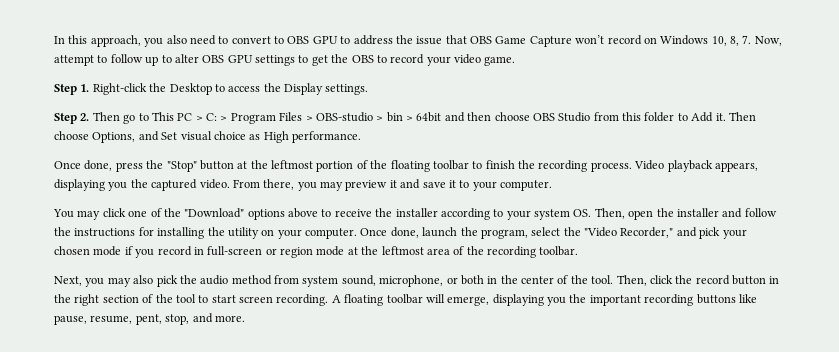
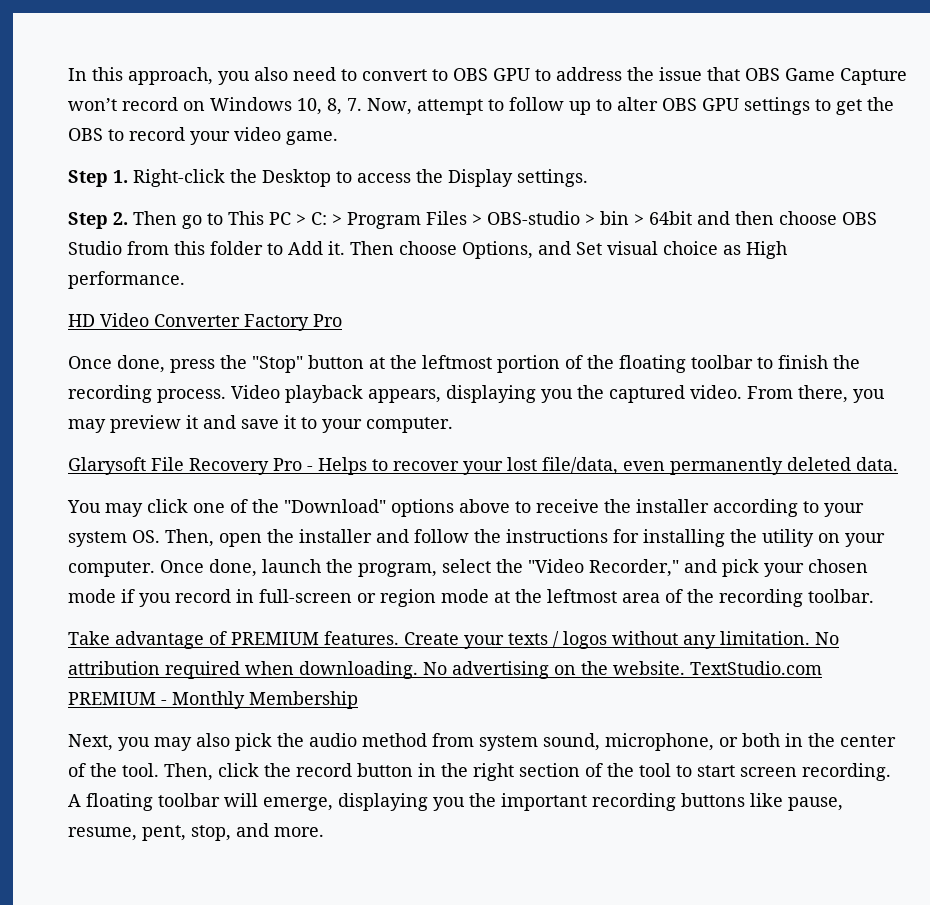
+ HD Video Converter Factory Pro
+ Glarysoft File Recovery Pro - Helps to recover your lost file/data, even permanently deleted data.
+ Take advantage of PREMIUM features. Create your texts / logos without any limitation. No attribution required when downloading. No advertising on the website. TextStudio.com PREMIUM - Monthly Membership

